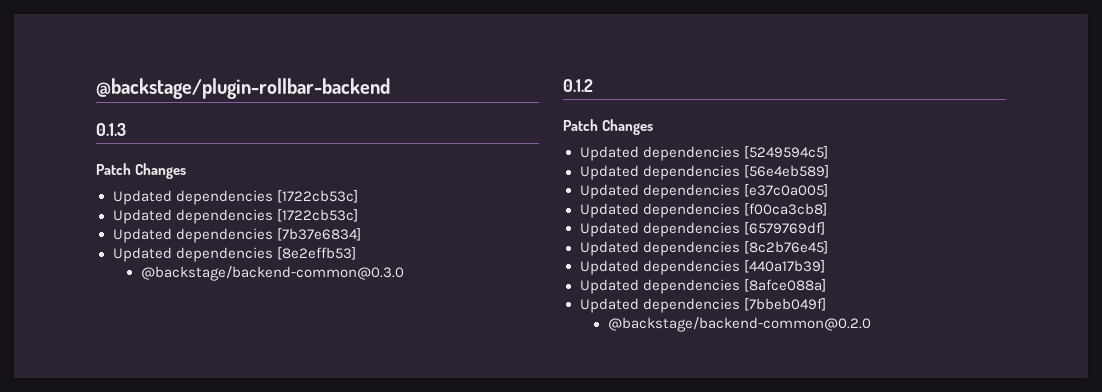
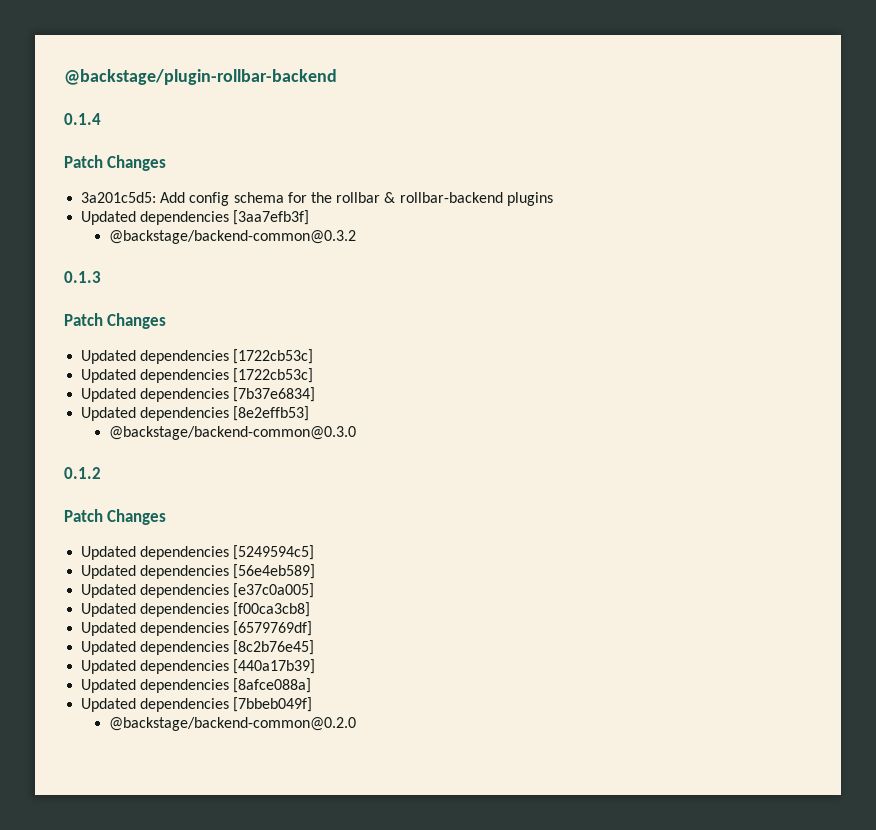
+ 0.1.4
+ Patch Changes
+ 3a201c5d5: Add config schema for the rollbar & rollbar-backend plugins
+ Updated dependencies [3aa7efb3f]
+ @backstage/backend-common@0.3.2

